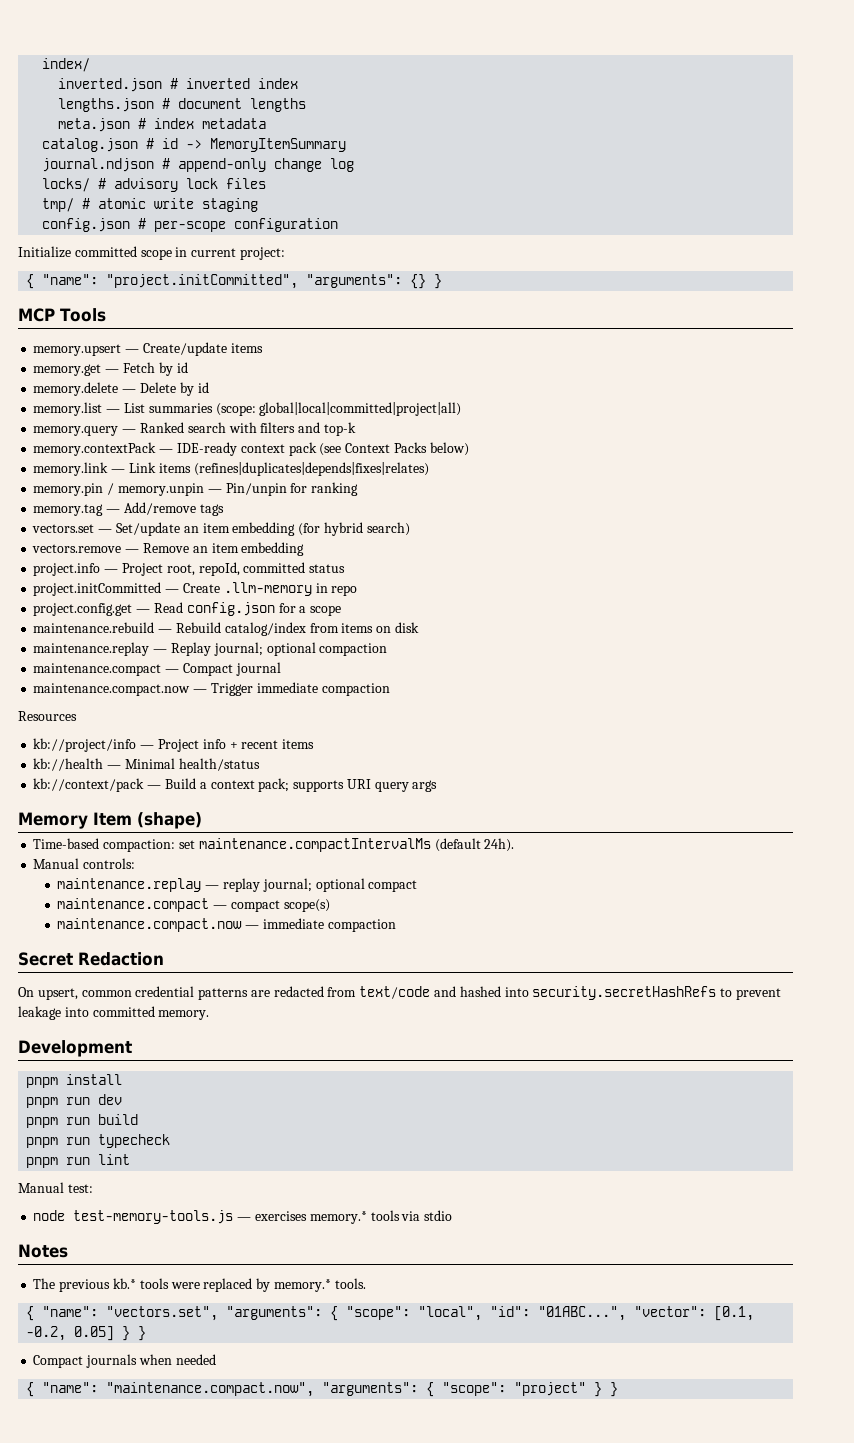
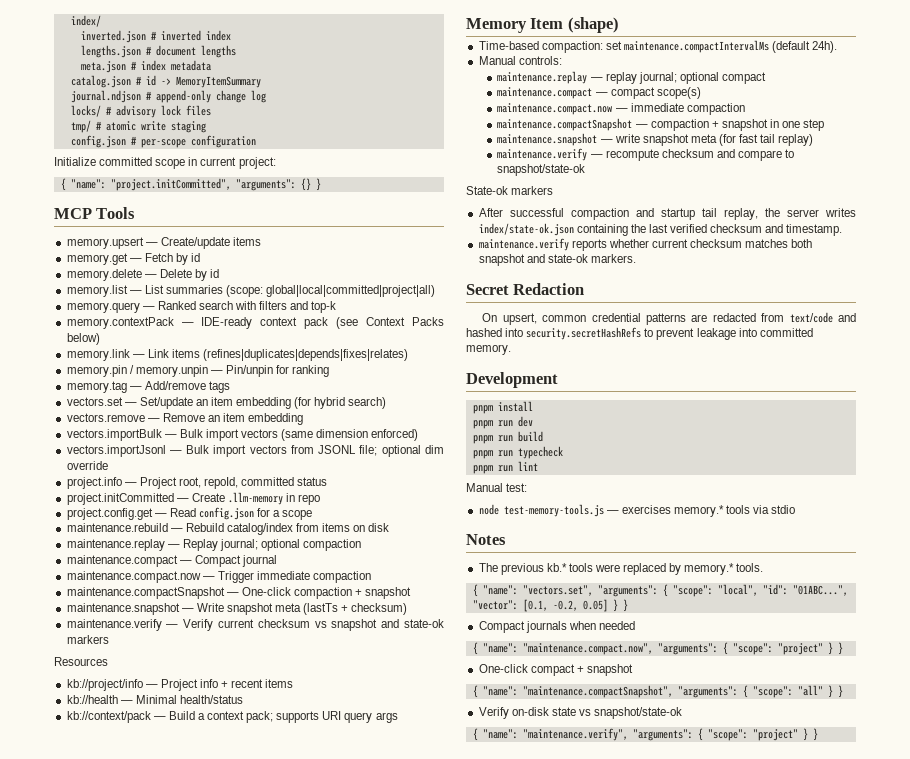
+ vectors.importBulk — Bulk import vectors (same dimension enforced)
+ vectors.importJsonl — Bulk import vectors from JSONL file; optional dim override
+ maintenance.compactSnapshot — One-click compaction + snapshot
+ maintenance.snapshot — Write snapshot meta (lastTs + checksum)
+ maintenance.verify — Verify current checksum vs snapshot and state-ok markers
+ maintenance.compactSnapshot — compaction + snapshot in one step
+ maintenance.snapshot — write snapshot meta (for fast tail replay)
+ maintenance.verify — recompute checksum and compare to snapshot/state-ok
+ State-ok markers
+ After successful compaction and startup tail replay, the server writes index/state-ok.json containing the last verified checksum and timestamp.
+ maintenance.verify reports whether current checksum matches both snapshot and state-ok markers.
+ One-click compact + snapshot
+ { "name": "maintenance.compactSnapshot", "arguments": { "scope": "all" } }
+ Verify on-disk state vs snapshot/state-ok
+ { "name": "maintenance.verify", "arguments": { "scope": "project" } }

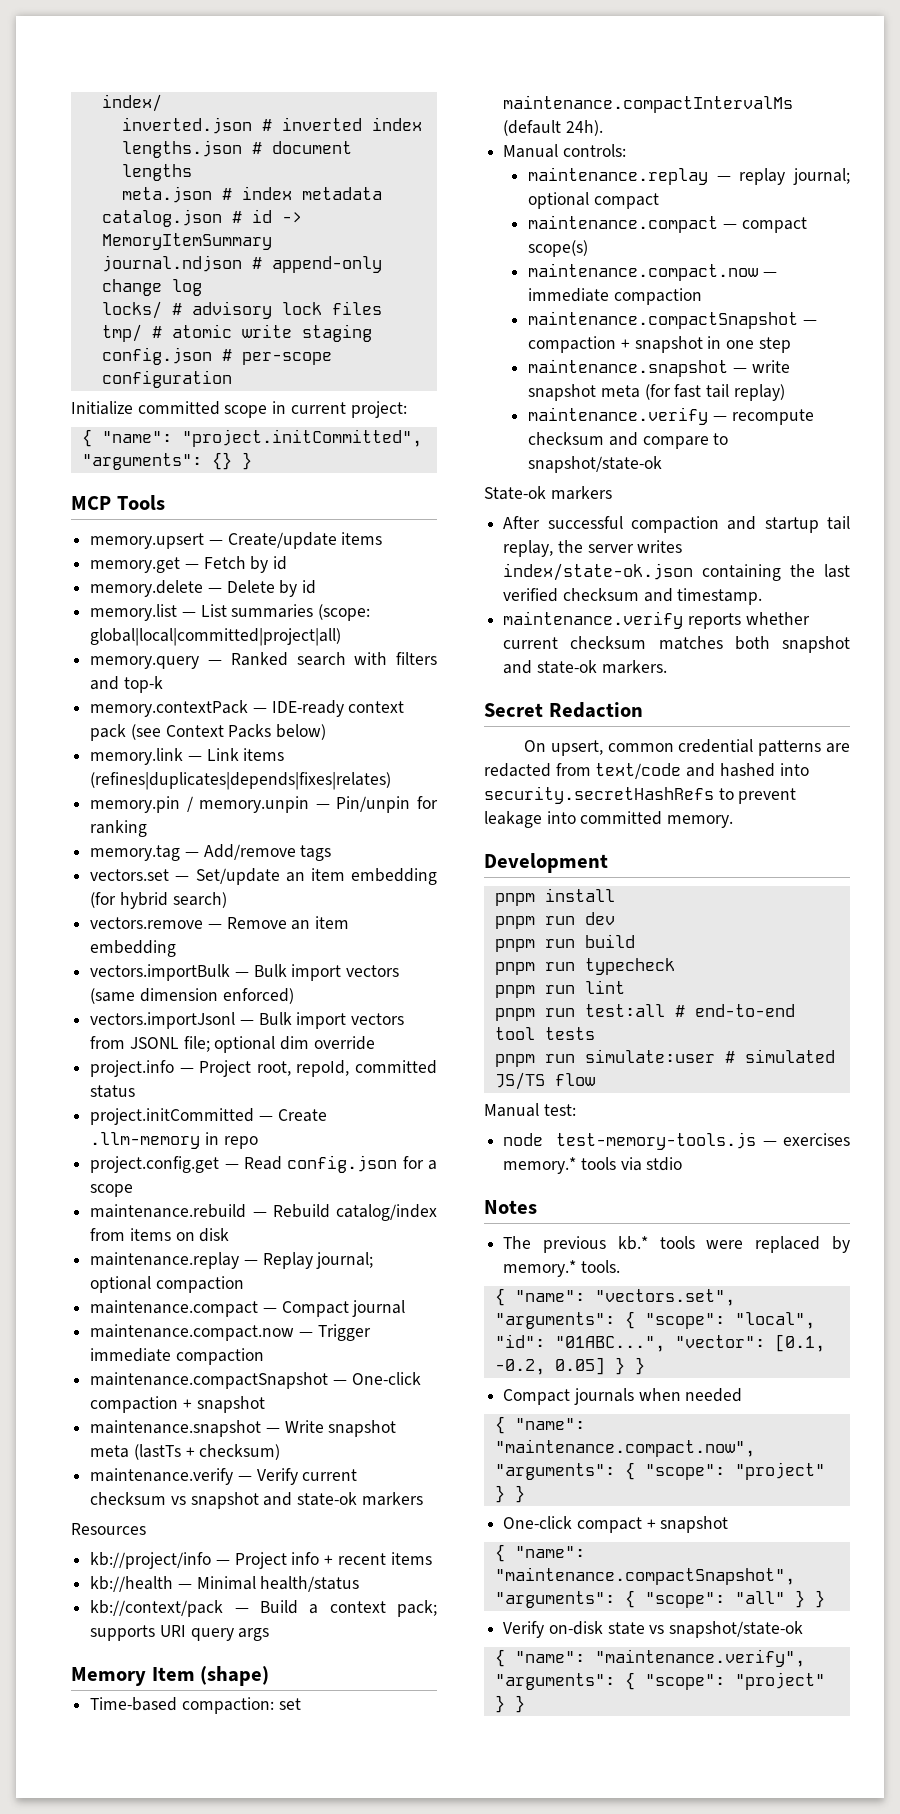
+ pnpm run test:all # end-to-end tool tests
+ pnpm run simulate:user # simulated JS/TS flow

